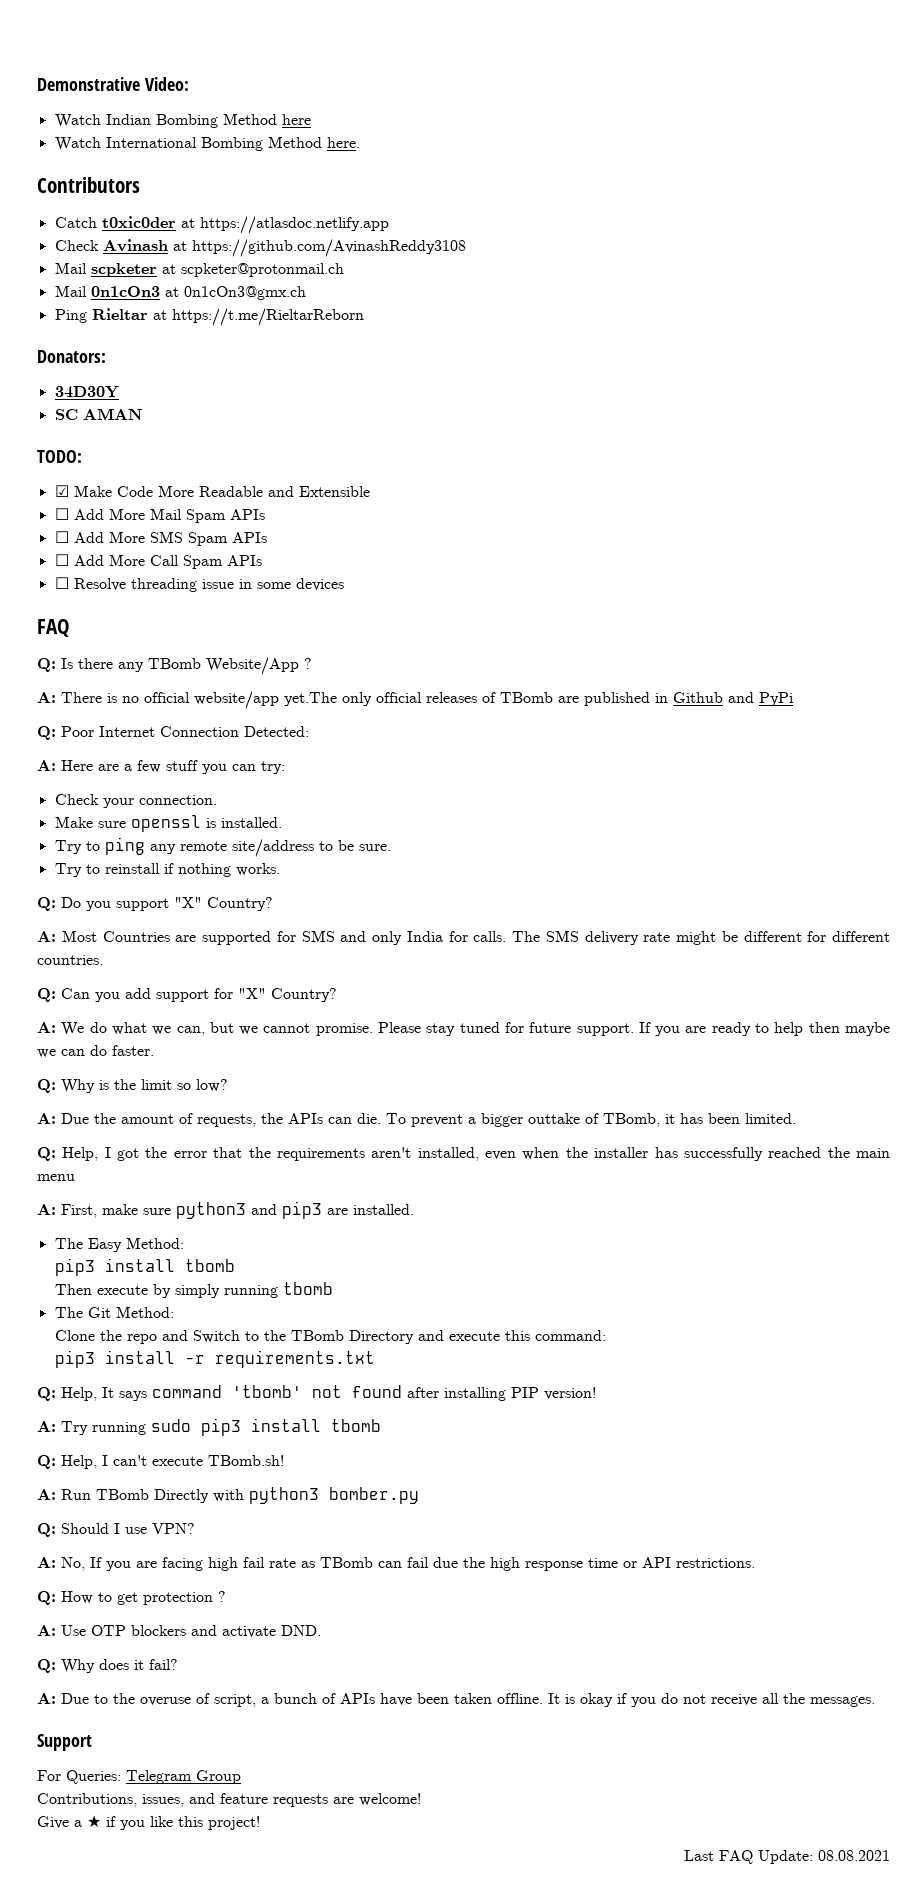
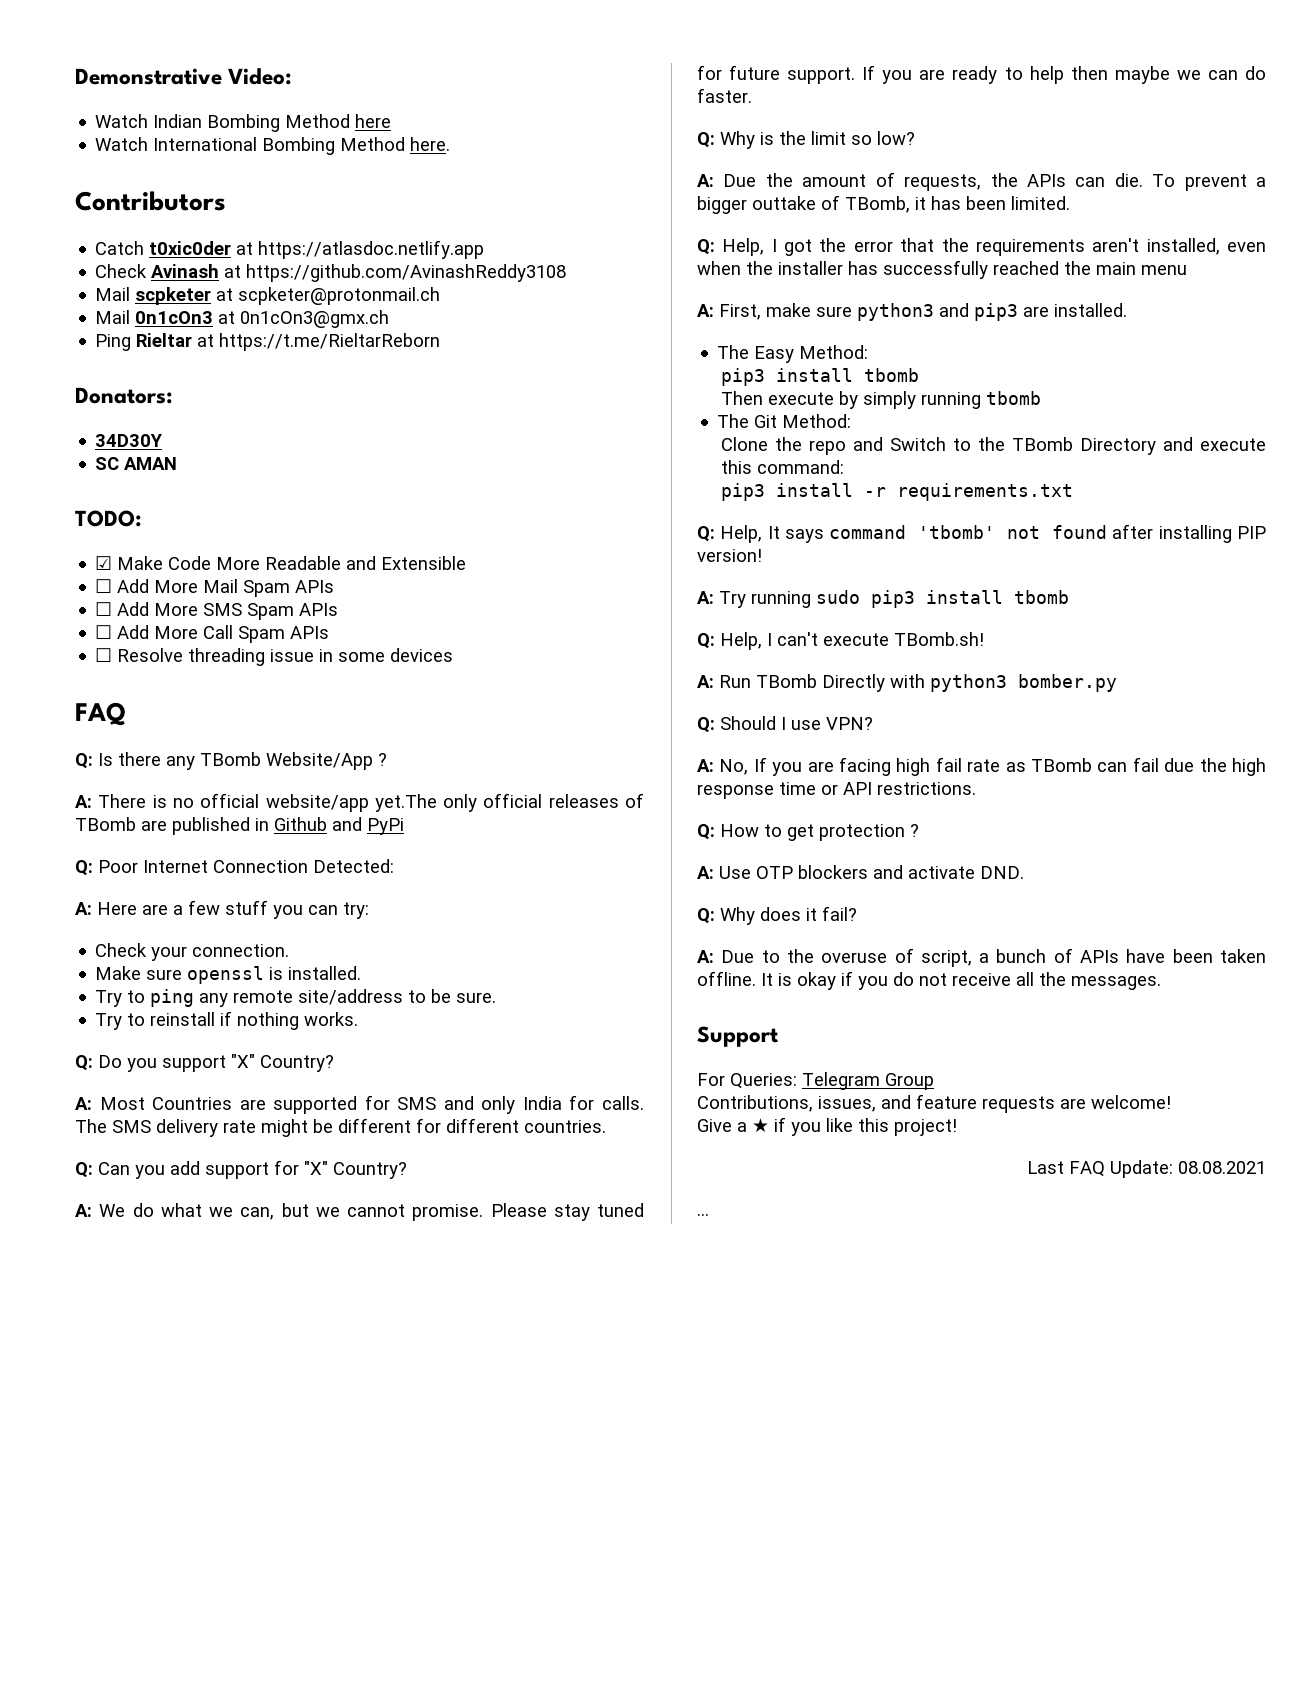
+ ...

